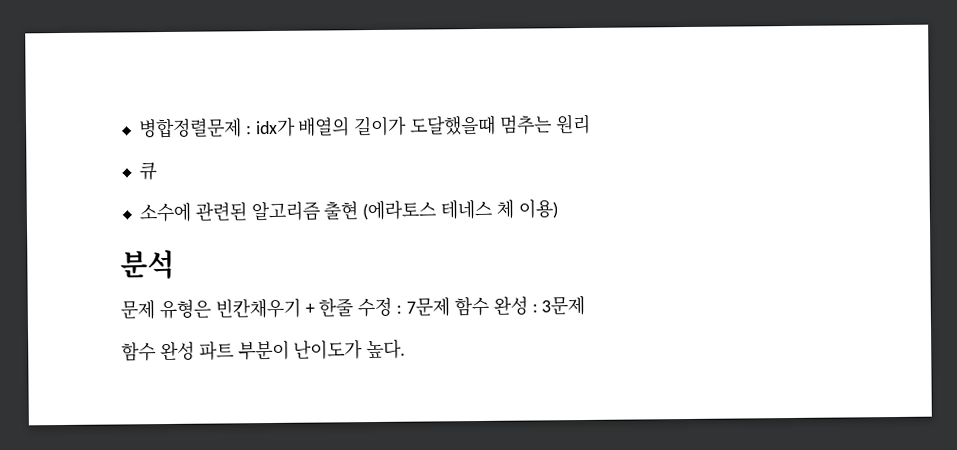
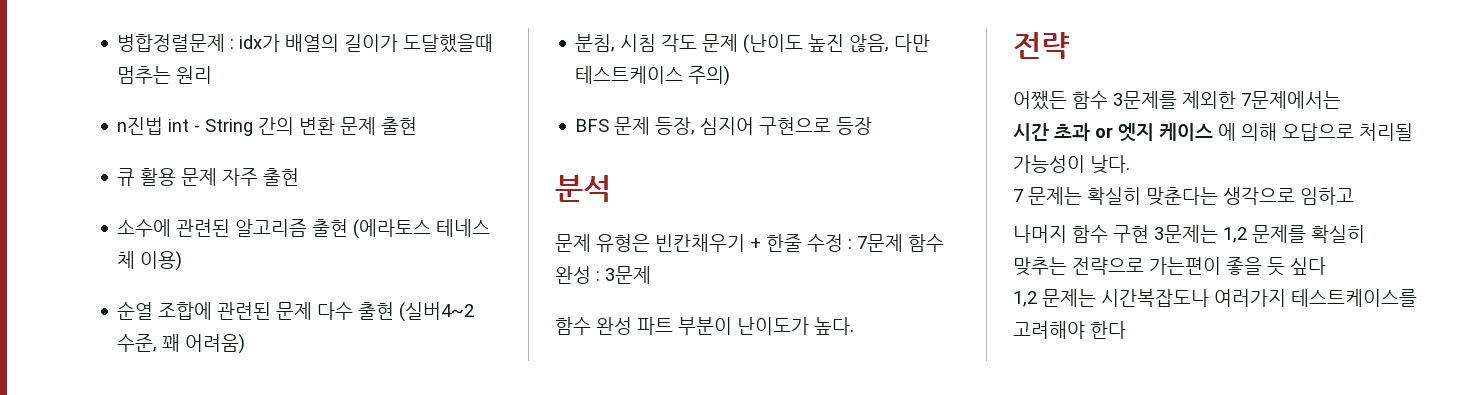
- 큐
+ n진법 int - String 간의 변환 문제 출현
+ 큐 활용 문제 자주 출현
+ 순열 조합에 관련된 문제 다수 출현 (실버4~2 수준, 꽤 어려움)
+ 분침, 시침 각도 문제 (난이도 높진 않음, 다만 테스트케이스 주의)
+ BFS 문제 등장, 심지어 구현으로 등장
+ 전략
+ 어쨌든 함수 3문제를 제외한 7문제에서는
+ 시간 초과 or 엣지 케이스 에 의해 오답으로 처리될 가능성이 낮다.
+ 7 문제는 확실히 맞춘다는 생각으로 임하고
+ 나머지 함수 구현 3문제는 1,2 문제를 확실히 맞추는 전략으로 가는편이 좋을 듯 싶다
+ 1,2 문제는 시간복잡도나 여러가지 테스트케이스를 고려해야 한다

